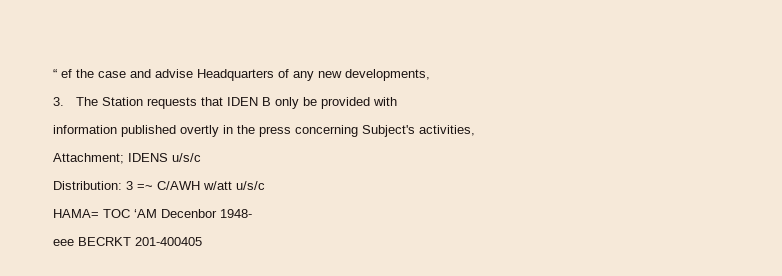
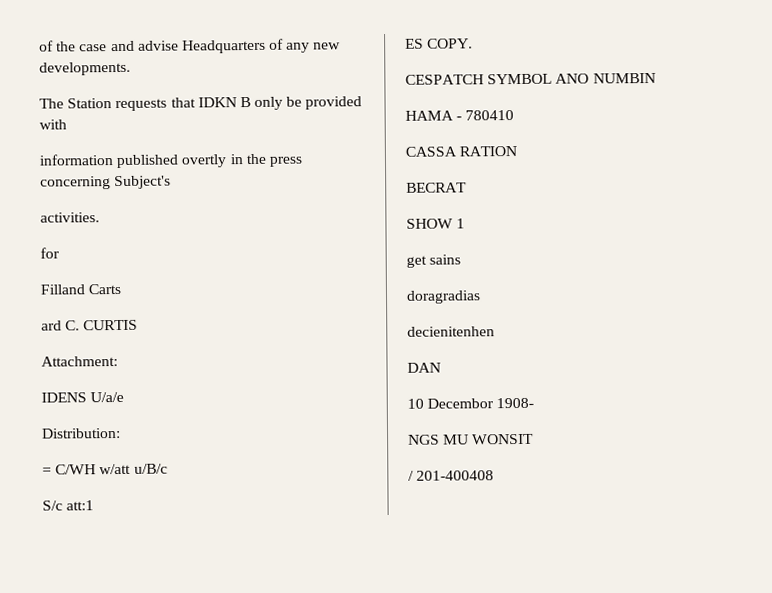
- “ ef the case and advise Headquarters of any new developments,
- 3. The Station requests that IDEN B only be provided with
+ of the case and advise Headquarters of any new developments.
+ The Station requests that IDKN B only be provided with
- information published overtly in the press concerning Subject's activities,
- Attachment; IDENS u/s/c
- Distribution: 3 =~ C/AWH w/att u/s/c
- HAMA= TOC ‘AM Decenbor 1948-
- eee BECRKT 201-400405
+ information published overtly in the press concerning Subject's
+ activities.
+ for
+ Filland Carts
+ ard C. CURTIS
+ Attachment:
+ IDENS U/a/e
+ Distribution:
+ = C/WH w/att u/B/c
+ S/c att:1
+ ES COPY.
+ CESPATCH SYMBOL ANO NUMBIN
+ HAMA - 780410
+ CASSA RATION
+ BECRAT
+ SHOW 1
+ get sains
+ doragradias
+ decienitenhen
+ DAN
+ 10 Decembor 1908-
+ NGS MU WONSIT
+ / 201-400408

